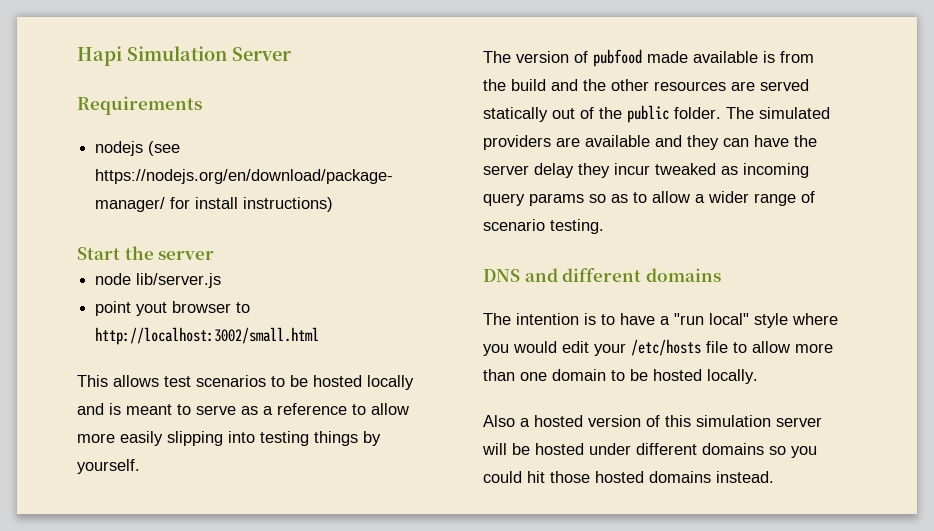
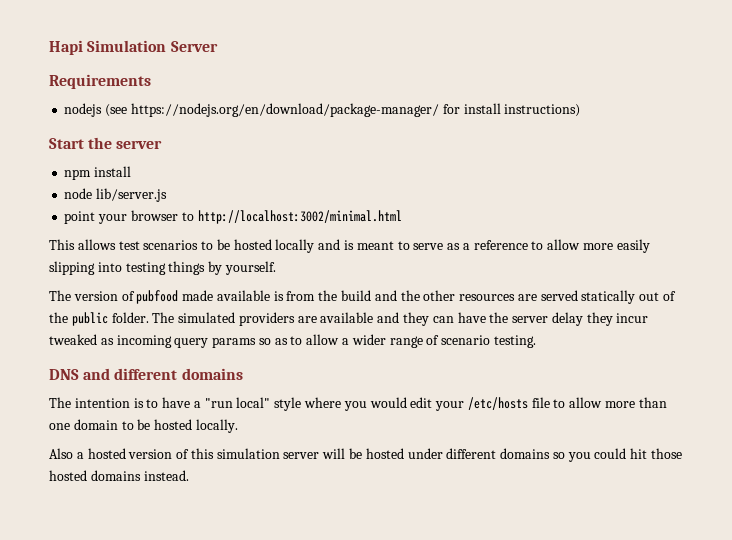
+ npm install
- point yout browser to http://localhost:3002/small.html
+ point your browser to http://localhost:3002/minimal.html

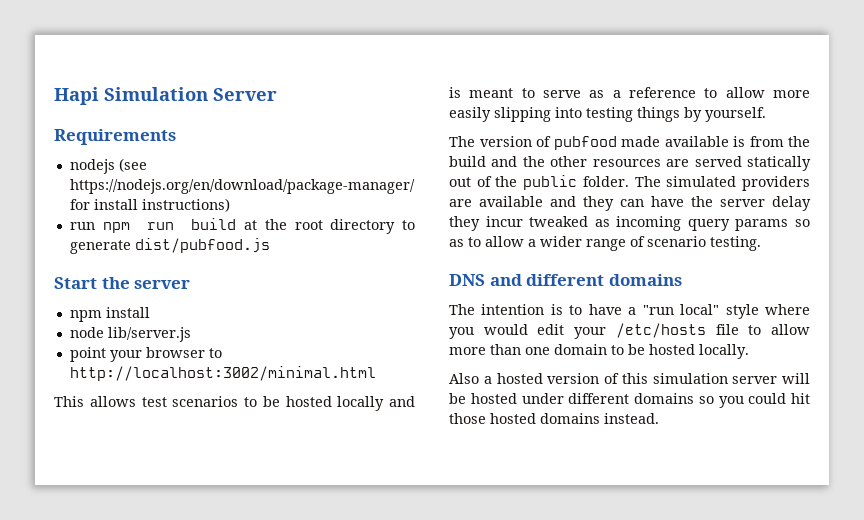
+ run npm run build at the root directory to generate dist/pubfood.js

